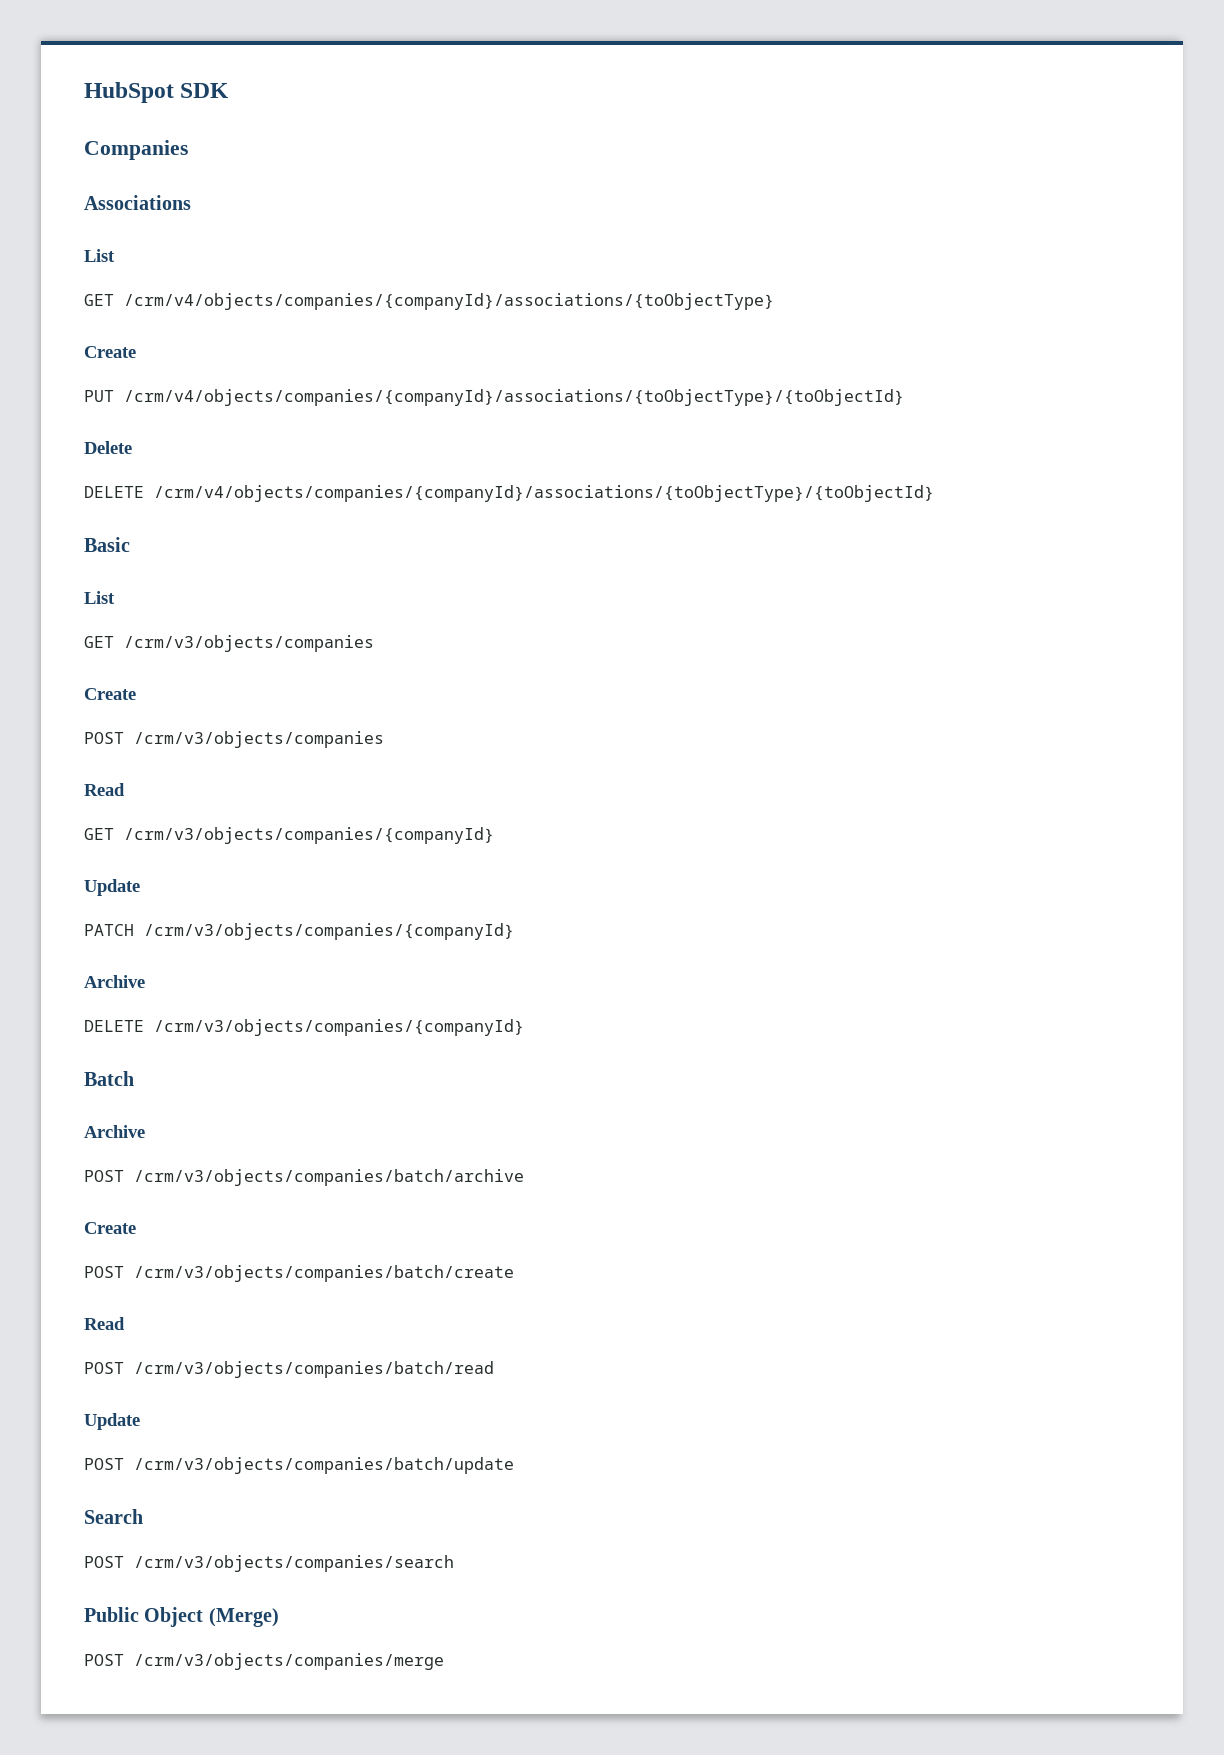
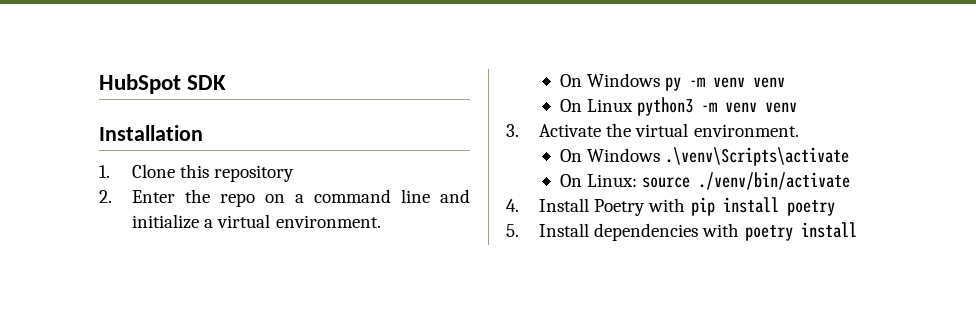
- Companies
- Associations
- List
- GET /crm/v4/objects/companies/{companyId}/associations/{toObjectType}
- Create
- PUT /crm/v4/objects/companies/{companyId}/associations/{toObjectType}/{toObjectId}
- Delete
- DELETE /crm/v4/objects/companies/{companyId}/associations/{toObjectType}/{toObjectId}
- Basic
- List
- GET /crm/v3/objects/companies
- Create
- POST /crm/v3/objects/companies
- Read
- GET /crm/v3/objects/companies/{companyId}
- Update
- PATCH /crm/v3/objects/companies/{companyId}
- Archive
- DELETE /crm/v3/objects/companies/{companyId}
- Batch
- Archive
- POST /crm/v3/objects/companies/batch/archive
- Create
- POST /crm/v3/objects/companies/batch/create
- Read
- POST /crm/v3/objects/companies/batch/read
- Update
- POST /crm/v3/objects/companies/batch/update
- Search
- POST /crm/v3/objects/companies/search
- Public Object (Merge)
- POST /crm/v3/objects/companies/merge
+ Installation
+ 1. Clone this repository
+ 2. Enter the repo on a command line and initialize a virtual environment.
+ On Windows py -m venv venv
+ On Linux python3 -m venv venv
+ 3. Activate the virtual environment.
+ On Windows .\venv\Scripts\activate
+ On Linux: source ./venv/bin/activate
+ 4. Install Poetry with pip install poetry
+ 5. Install dependencies with poetry install

